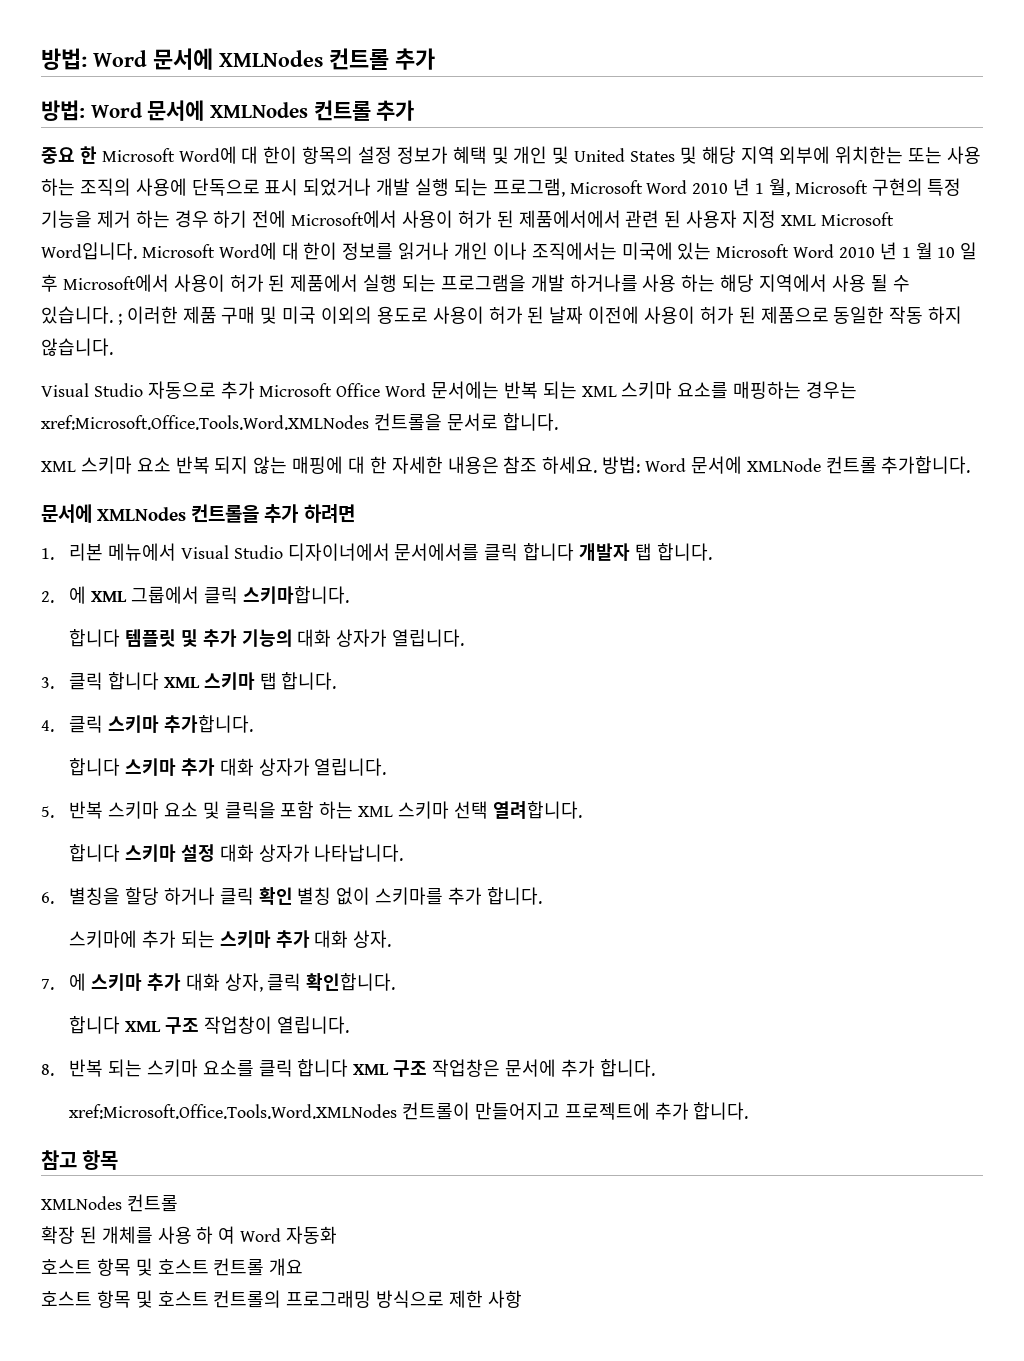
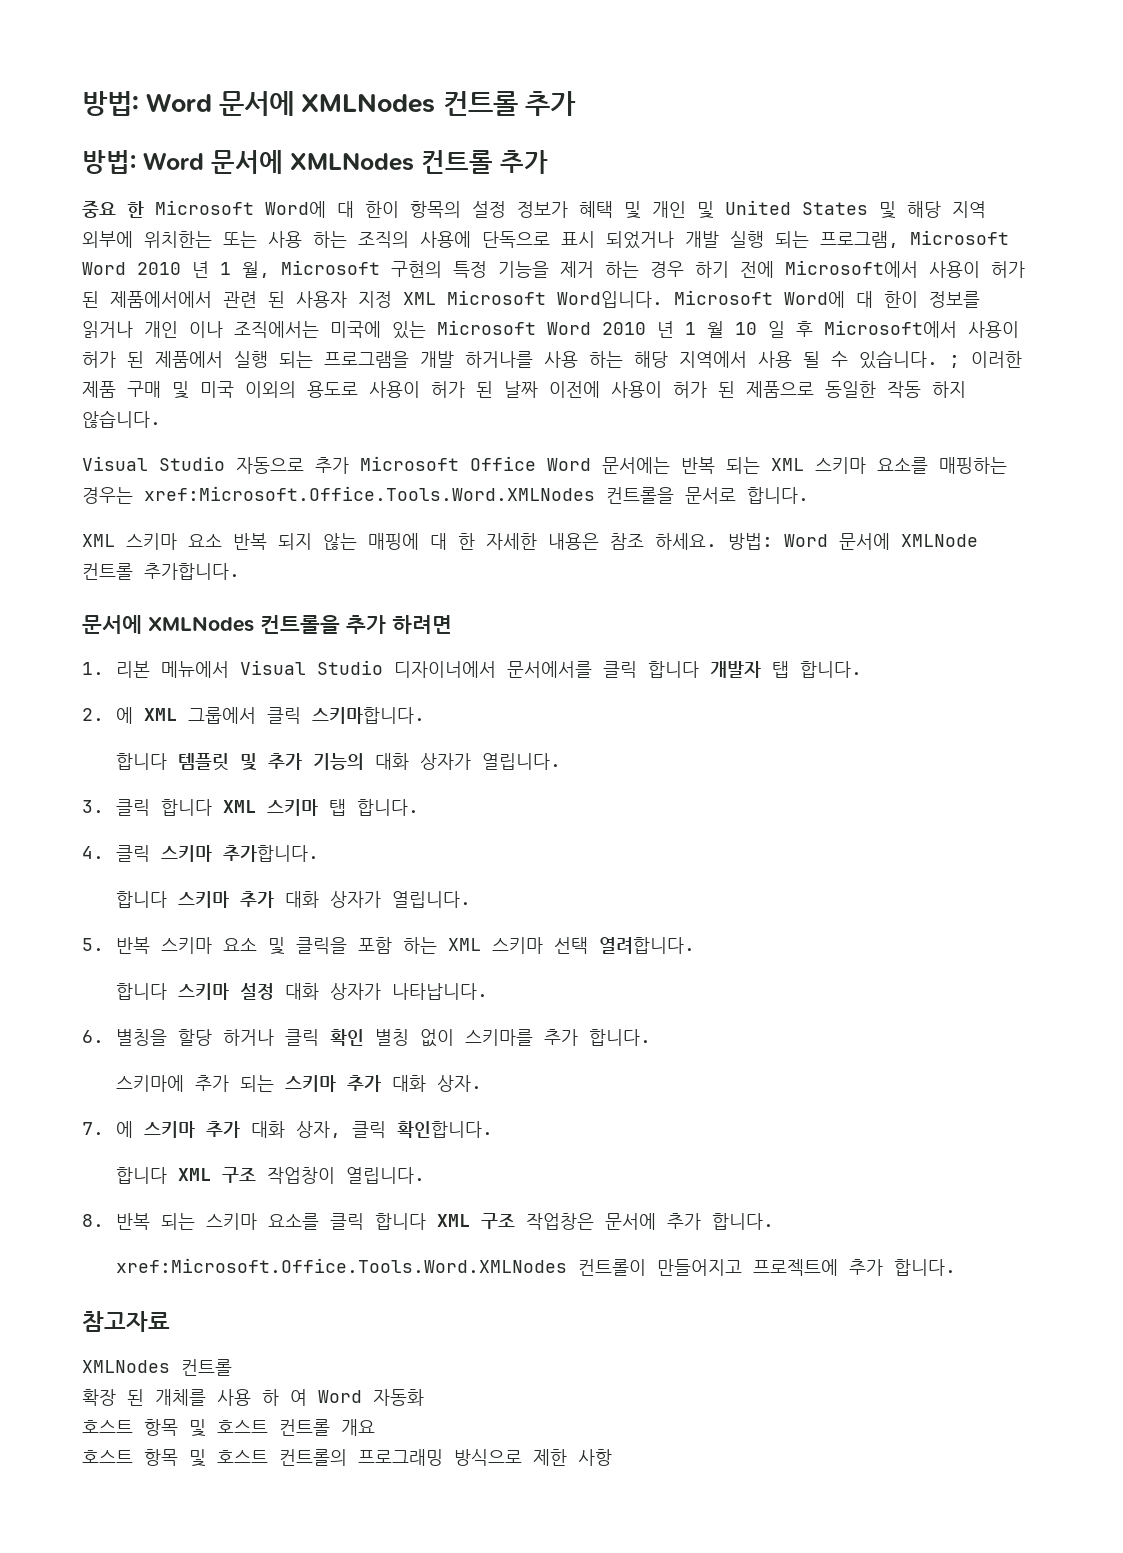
- 참고 항목
+ 참고자료

